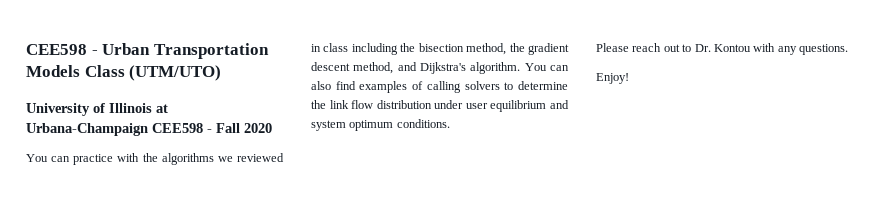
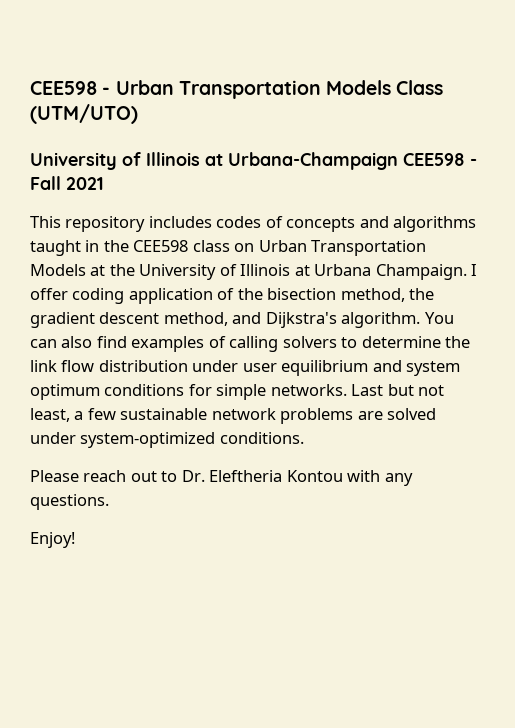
- University of Illinois at Urbana-Champaign CEE598 - Fall 2020
- You can practice with the algorithms we reviewed in class including the bisection method, the gradient descent method, and Dijkstra's algorithm.
+ University of Illinois at Urbana-Champaign CEE598 - Fall 2021
+ This repository includes codes of concepts and algorithms taught in the CEE598 class on Urban Transportation Models at the University of Illinois at Urbana Champaign. I offer coding application of the bisection method, the gradient descent method, and Dijkstra's algorithm.
- You can also find examples of calling solvers to determine the link flow distribution under user equilibrium and system optimum conditions.
+ You can also find examples of calling solvers to determine the link flow distribution under user equilibrium and system optimum conditions for simple networks. Last but not least, a few sustainable network problems are solved under system-optimized conditions.
- Please reach out to Dr. Kontou with any questions.
+ Please reach out to Dr. Eleftheria Kontou with any questions.

